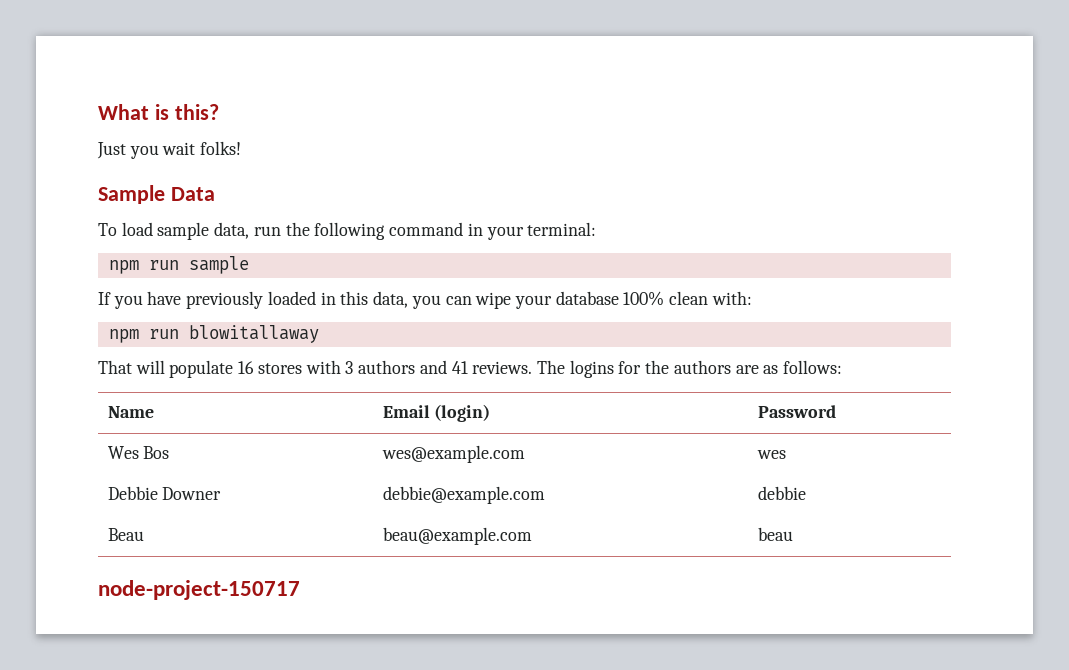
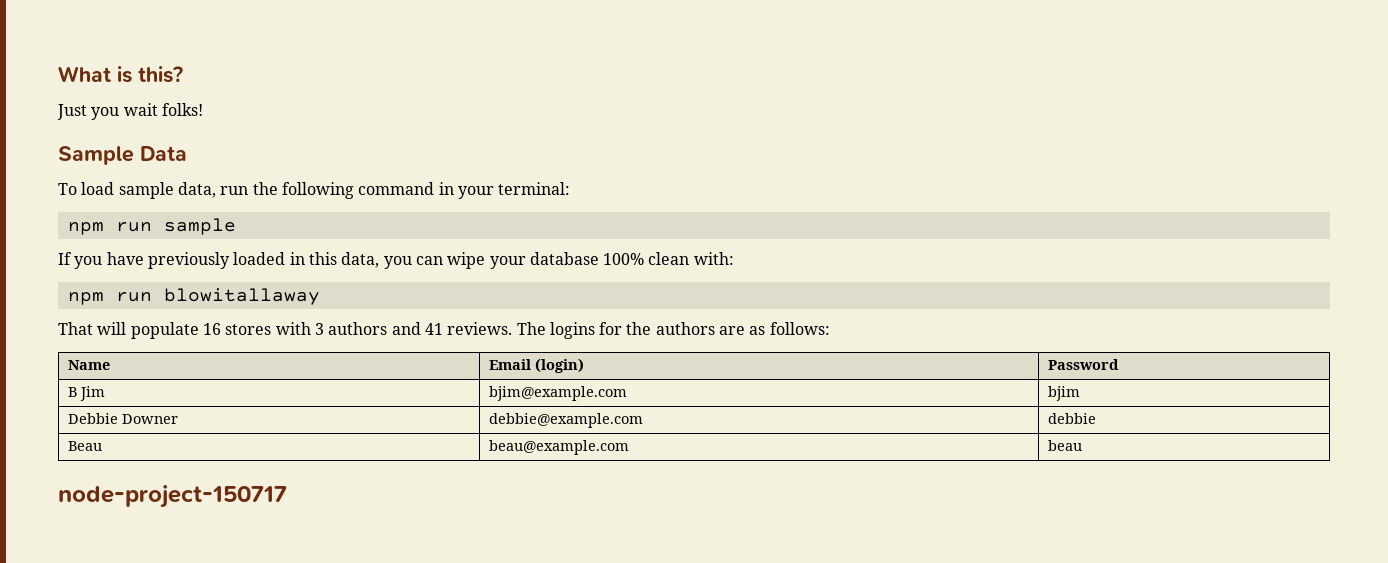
- Wes Bos | wes@example.com | wes
+ B Jim | bjim@example.com | bjim

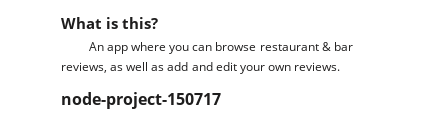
- Just you wait folks!
- Sample Data
- To load sample data, run the following command in your terminal:
- npm run sample
- If you have previously loaded in this data, you can wipe your database 100% clean with:
- npm run blowitallaway
- That will populate 16 stores with 3 authors and 41 reviews. The logins for the authors are as follows:
- Name | Email (login) | Password
- B Jim | bjim@example.com | bjim
- Debbie Downer | debbie@example.com | debbie
- Beau | beau@example.com | beau
+ An app where you can browse restaurant & bar reviews, as well as add and edit your own reviews.

